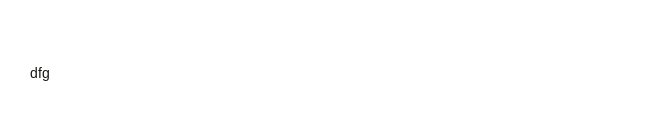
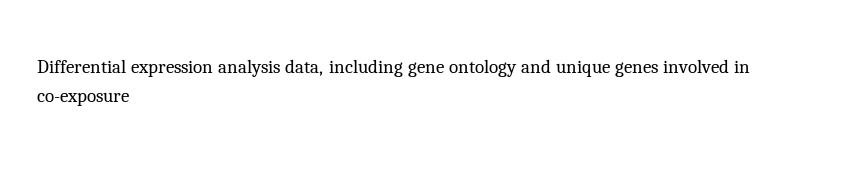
- dfg
+ Differential expression analysis data, including gene ontology and unique genes involved in co-exposure

